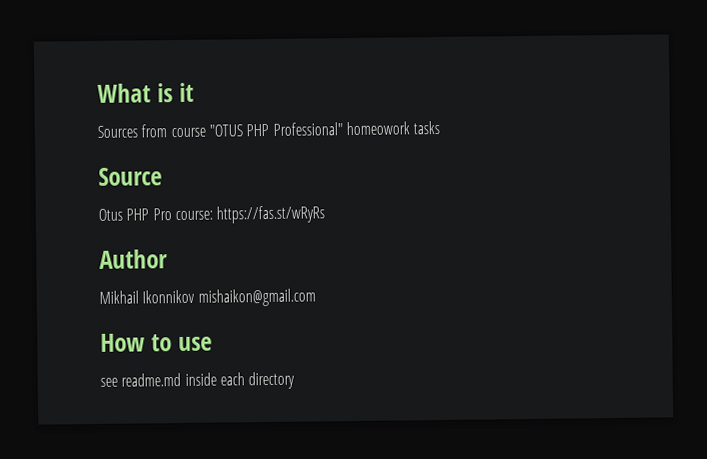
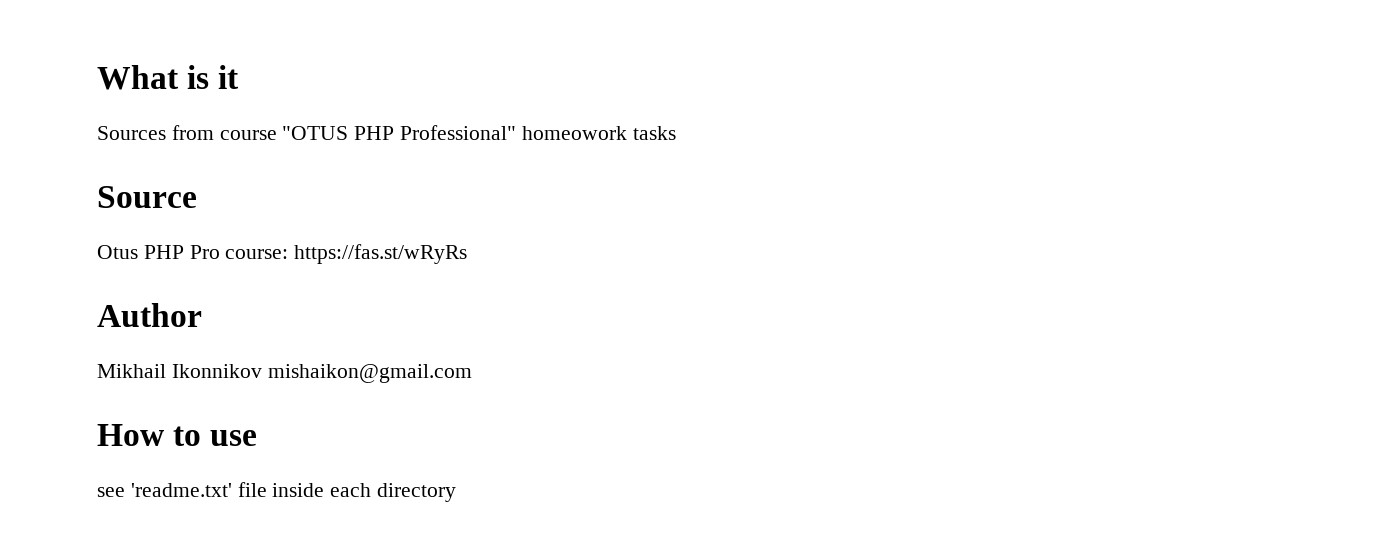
- see readme.md inside each directory
+ see 'readme.txt' file inside each directory

